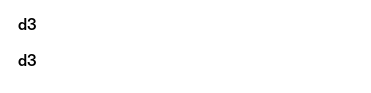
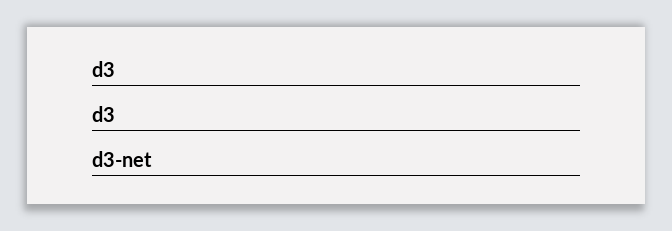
+ d3-net

